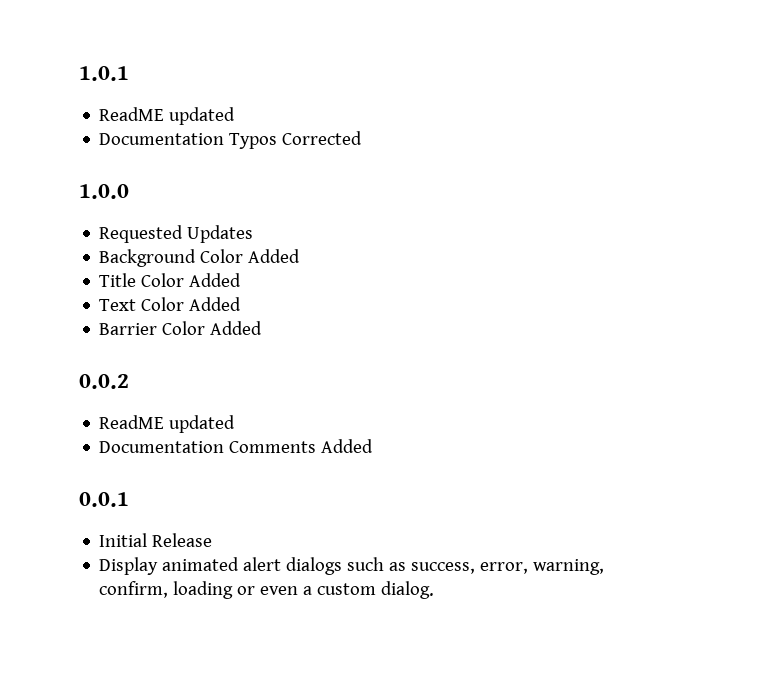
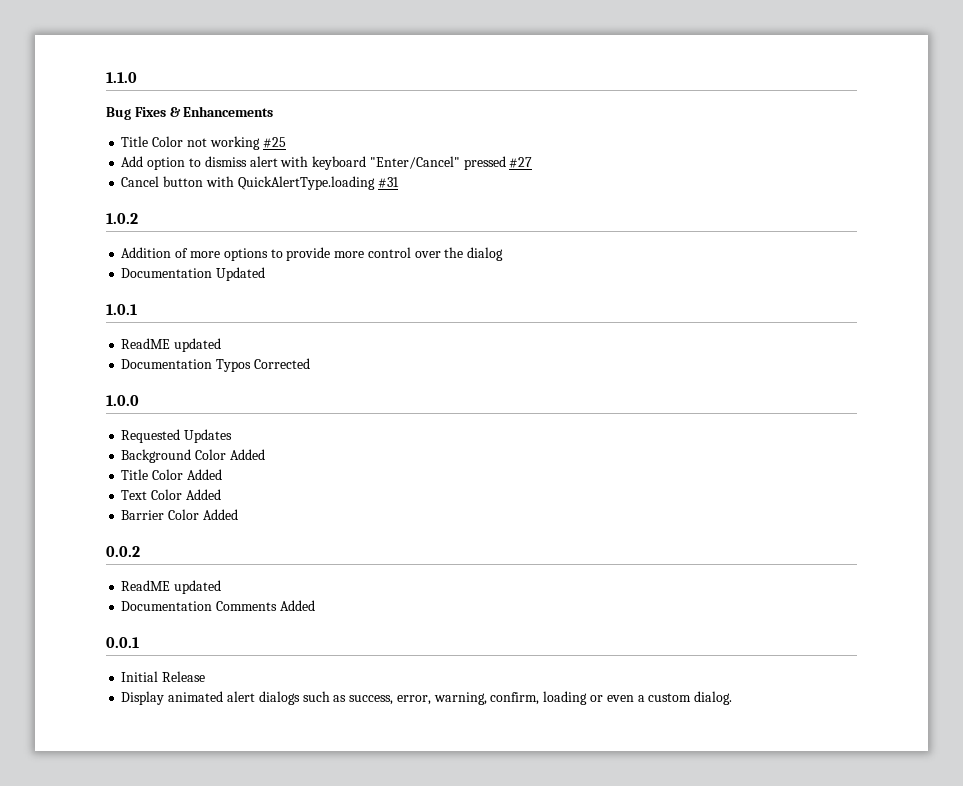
+ 1.1.0
+ Bug Fixes & Enhancements
+ Title Color not working #25
+ Add option to dismiss alert with keyboard "Enter/Cancel" pressed #27
+ Cancel button with QuickAlertType.loading #31
+ 1.0.2
+ Addition of more options to provide more control over the dialog
+ Documentation Updated

